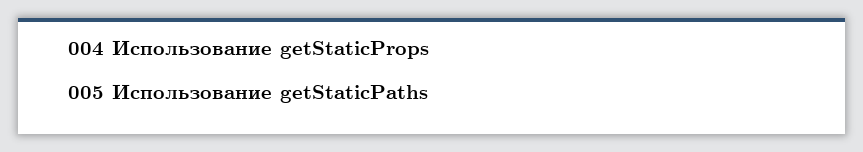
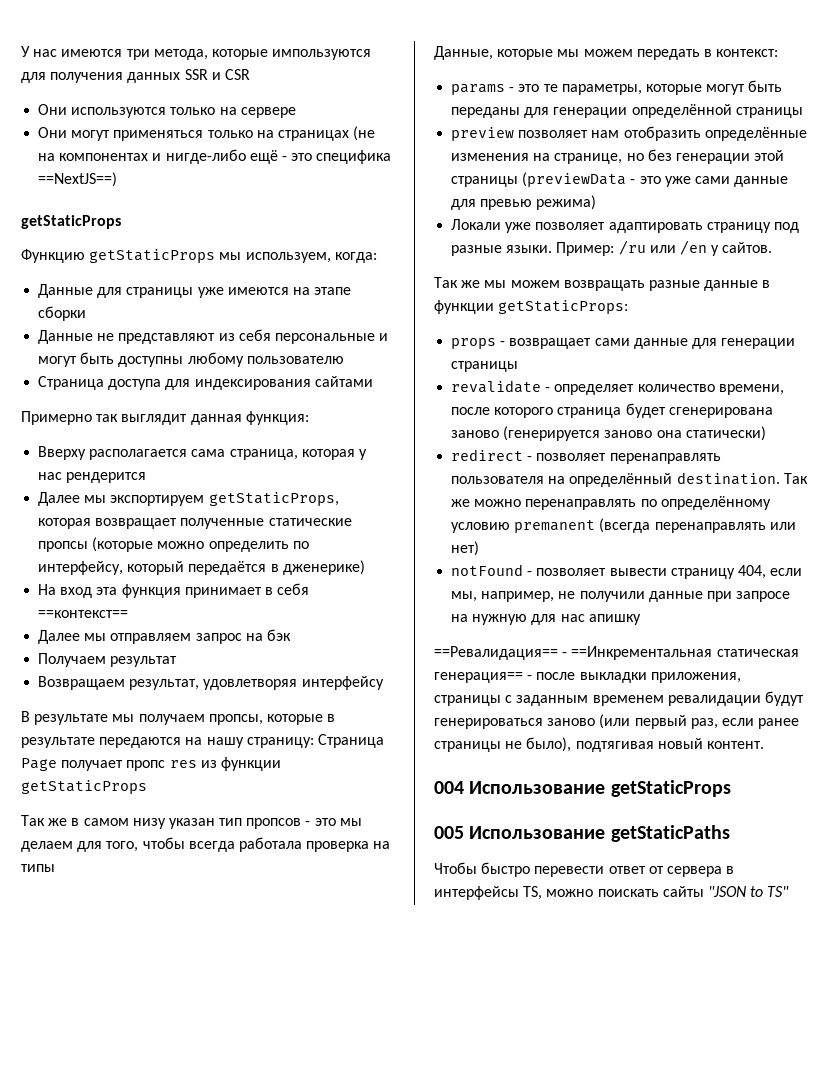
+ У нас имеются три метода, которые импользуются для получения данных SSR и CSR
+ Они используются только на сервере
+ Они могут применяться только на страницах (не на компонентах и нигде-либо ещё - это специфика ==NextJS==)
+ getStaticProps
+ Функцию getStaticProps мы используем, когда:
+ Данные для страницы уже имеются на этапе сборки
+ Данные не представляют из себя персональные и могут быть доступны любому пользователю
+ Страница доступа для индексирования сайтами
+ Примерно так выглядит данная функция:
+ Вверху располагается сама страница, которая у нас рендерится
+ Далее мы экспортируем getStaticProps, которая возвращает полученные статические пропсы (которые можно определить по интерфейсу, который передаётся в дженерике)
+ На вход эта функция принимает в себя ==контекст==
+ Далее мы отправляем запрос на бэк
+ Получаем результат
+ Возвращаем результат, удовлетворяя интерфейсу
+ В результате мы получаем пропсы, которые в результате передаются на нашу страницу: Страница Page получает пропс res из функции getStaticProps
+ Так же в самом низу указан тип пропсов - это мы делаем для того, чтобы всегда работала проверка на типы
+ Данные, которые мы можем передать в контекст:
+ params - это те параметры, которые могут быть переданы для генерации определённой страницы
+ preview позволяет нам отобразить определённые изменения на странице, но без генерации этой страницы (previewData - это уже сами данные для превью режима)
+ Локали уже позволяет адаптировать страницу под разные языки. Пример: /ru или /en у сайтов.
+ Так же мы можем возвращать разные данные в функции getStaticProps:
+ props - возвращает сами данные для генерации страницы
+ revalidate - определяет количество времени, после которого страница будет сгенерирована заново (генерируется заново она статически)
+ redirect - позволяет перенаправлять пользователя на определённый destination. Так же можно перенаправлять по определённому условию premanent (всегда перенаправлять или нет)
+ notFound - позволяет вывести страницу 404, если мы, например, не получили данные при запросе на нужную для нас апишку
+ ==Ревалидация== - ==Инкрементальная статическая генерация== - после выкладки приложения, страницы с заданным временем ревалидации будут генерироваться заново (или первый раз, если ранее страницы не было), подтягивая новый контент.
+ Чтобы быстро перевести ответ от сервера в интерфейсы TS, можно поискать сайты "JSON to TS"

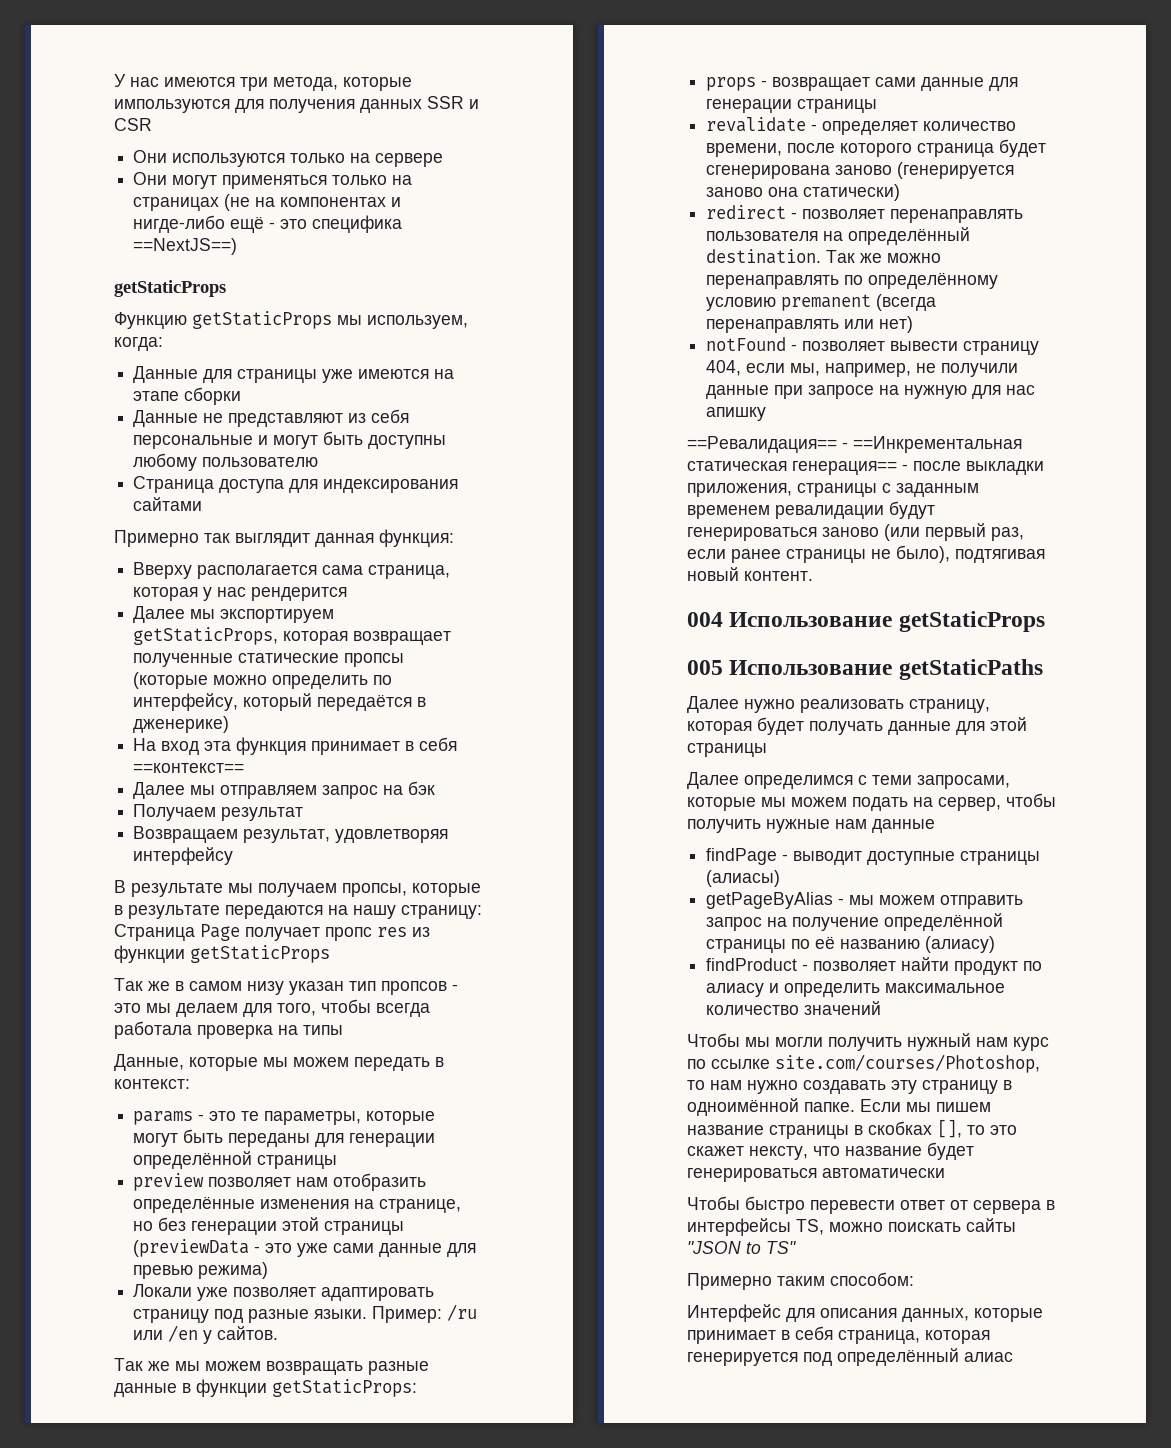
+ Далее нужно реализовать страницу, которая будет получать данные для этой страницы
+ Далее определимся с теми запросами, которые мы можем подать на сервер, чтобы получить нужные нам данные
+ findPage - выводит доступные страницы (алиасы)
+ getPageByAlias - мы можем отправить запрос на получение определённой страницы по её названию (алиасу)
+ findProduct - позволяет найти продукт по алиасу и определить максимальное количество значений
+ Чтобы мы могли получить нужный нам курс по ссылке site.com/courses/Photoshop, то нам нужно создавать эту страницу в одноимённой папке. Если мы пишем название страницы в скобках [], то это скажет нексту, что название будет генерироваться автоматически
+ Примерно таким способом:
+ Интерфейс для описания данных, которые принимает в себя страница, которая генерируется под определённый алиас

